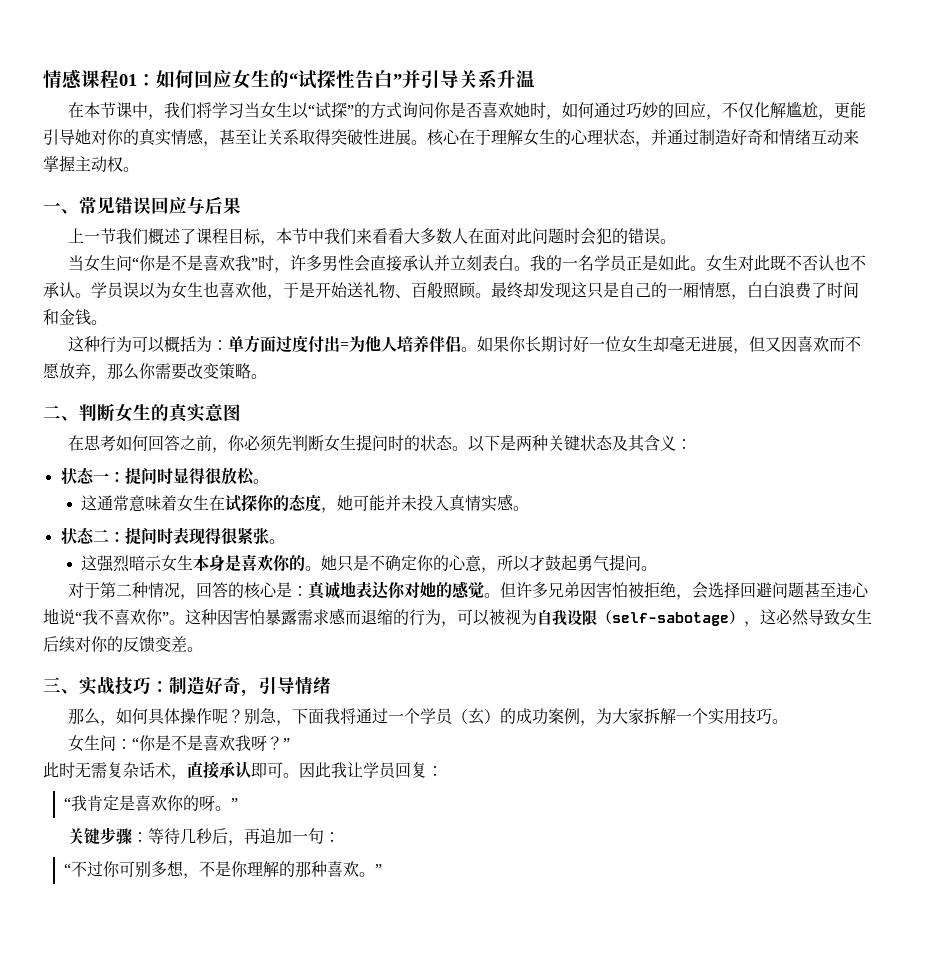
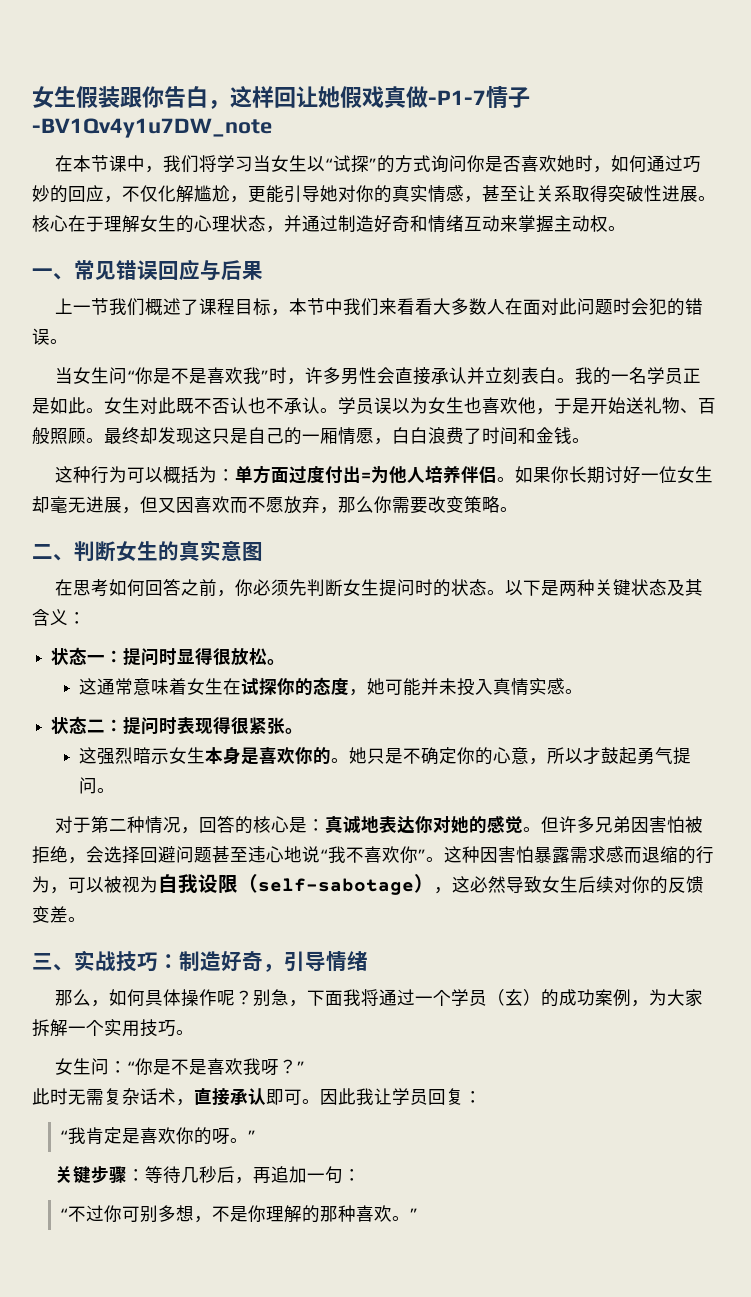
- 情感课程01：如何回应女生的“试探性告白”并引导关系升温
+ 女生假装跟你告白，这样回让她假戏真做-P1-7情子-BV1Qv4y1u7DW_note

